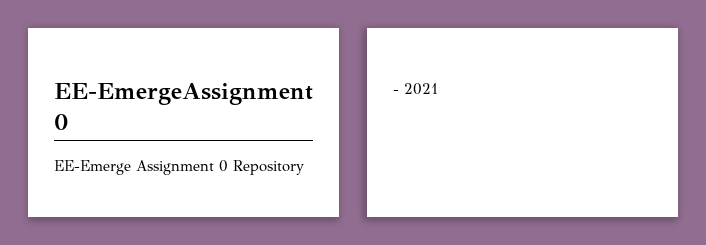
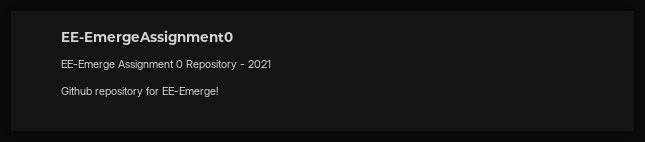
+ Github repository for EE-Emerge!

